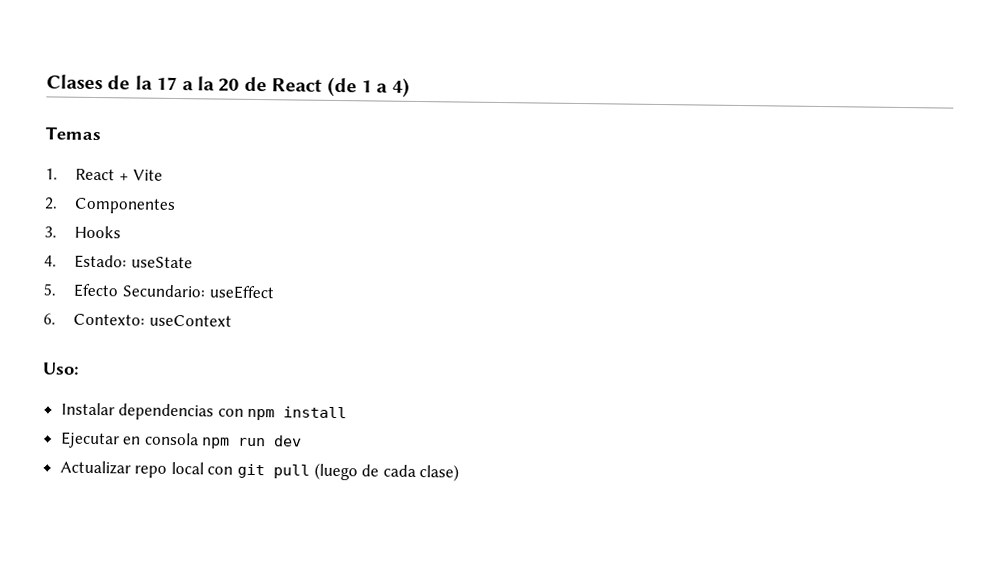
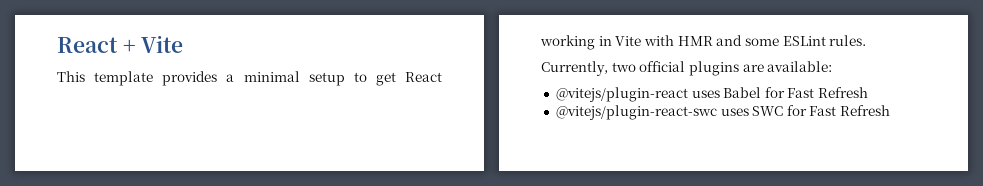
- Clases de la 17 a la 20 de React (de 1 a 4)
- Temas
- 1. React + Vite
- 2. Componentes
- 3. Hooks
- 4. Estado: useState
- 5. Efecto Secundario: useEffect
- 6. Contexto: useContext
- Uso:
- Instalar dependencias con npm install
- Ejecutar en consola npm run dev
- Actualizar repo local con git pull (luego de cada clase)
+ React + Vite
+ This template provides a minimal setup to get React working in Vite with HMR and some ESLint rules.
+ Currently, two official plugins are available:
+ @vitejs/plugin-react uses Babel for Fast Refresh
+ @vitejs/plugin-react-swc uses SWC for Fast Refresh

